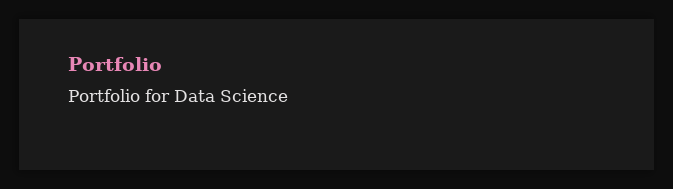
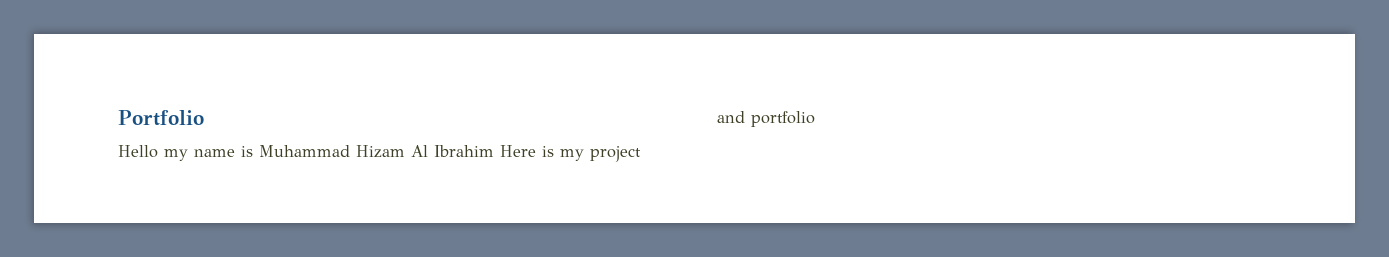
- Portfolio for Data Science
+ Hello my name is Muhammad Hizam Al Ibrahim Here is my project and portfolio

